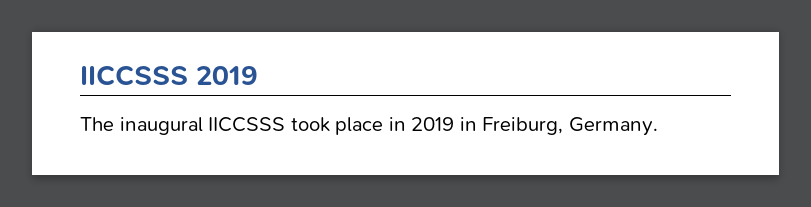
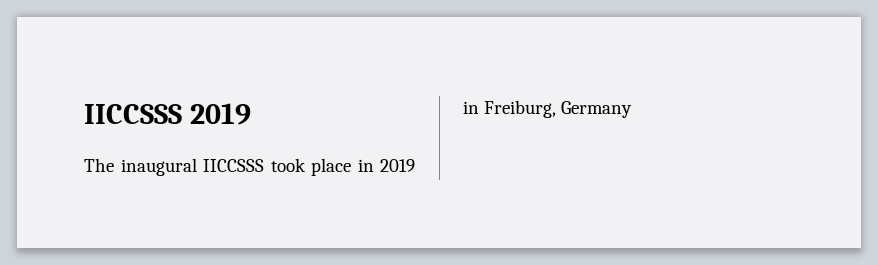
- The inaugural IICCSSS took place in 2019 in Freiburg, Germany.
+ The inaugural IICCSSS took place in 2019 in Freiburg, Germany

